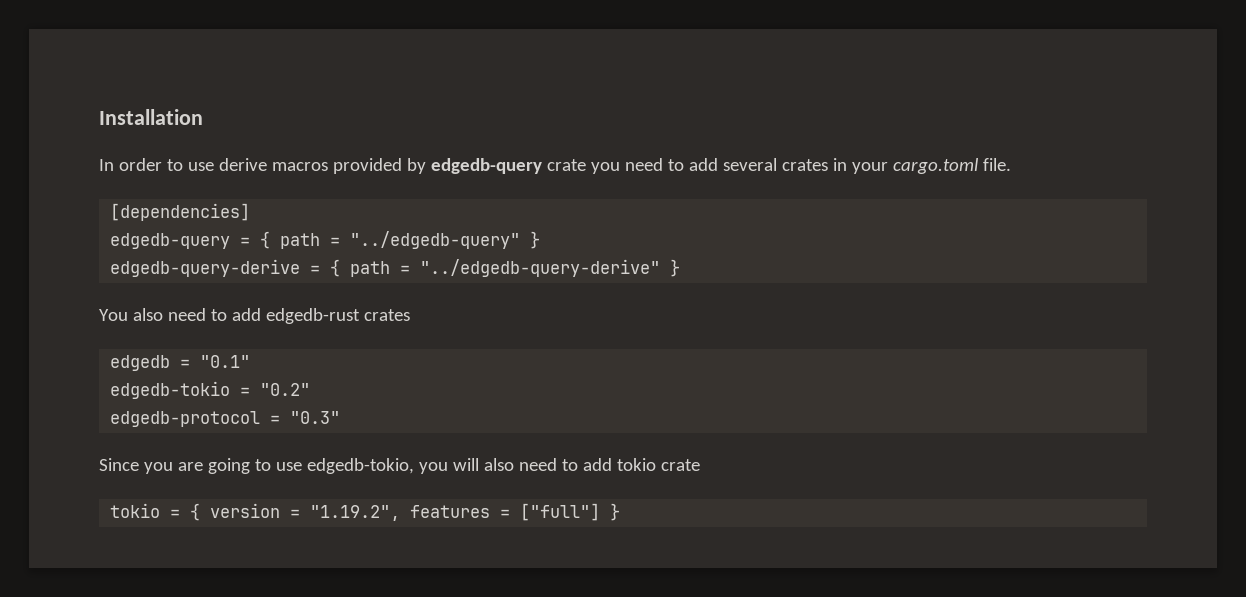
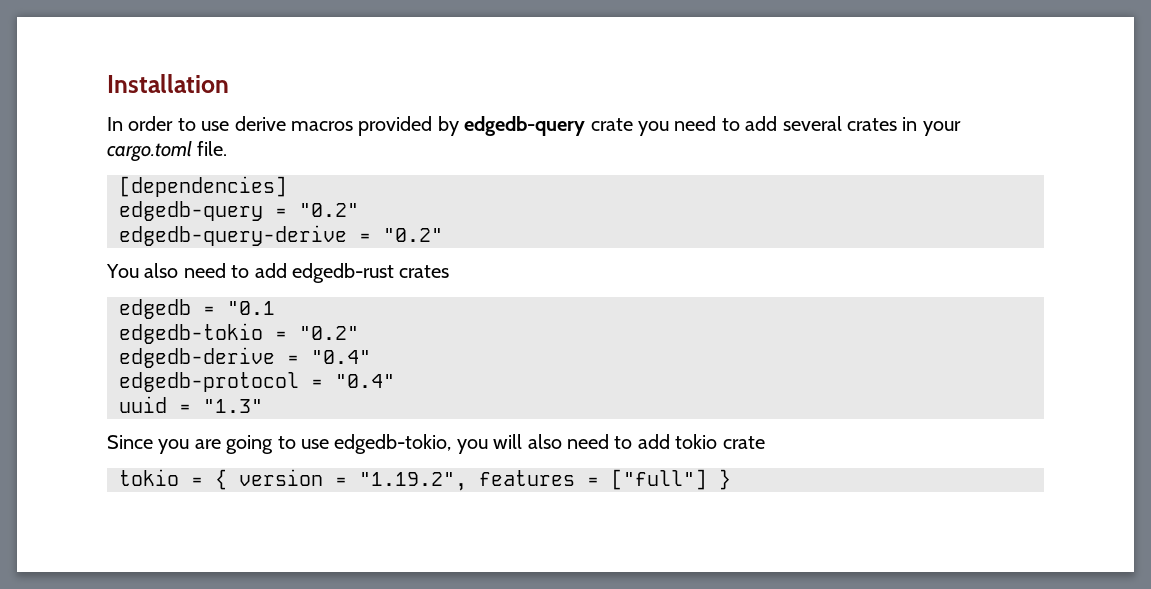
- edgedb-query = { path = "../edgedb-query" }
- edgedb-query-derive = { path = "../edgedb-query-derive" }
+ edgedb-query = "0.2"
+ edgedb-query-derive = "0.2"
- edgedb = "0.1"
+ edgedb = "0.1
+ edgedb-derive = "0.4"
- edgedb-protocol = "0.3"
+ edgedb-protocol = "0.4"
+ uuid = "1.3"

